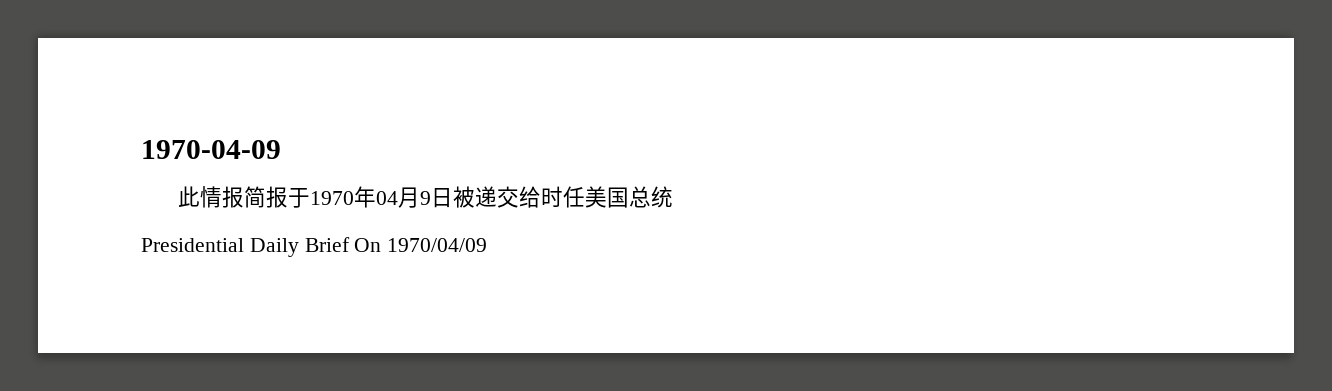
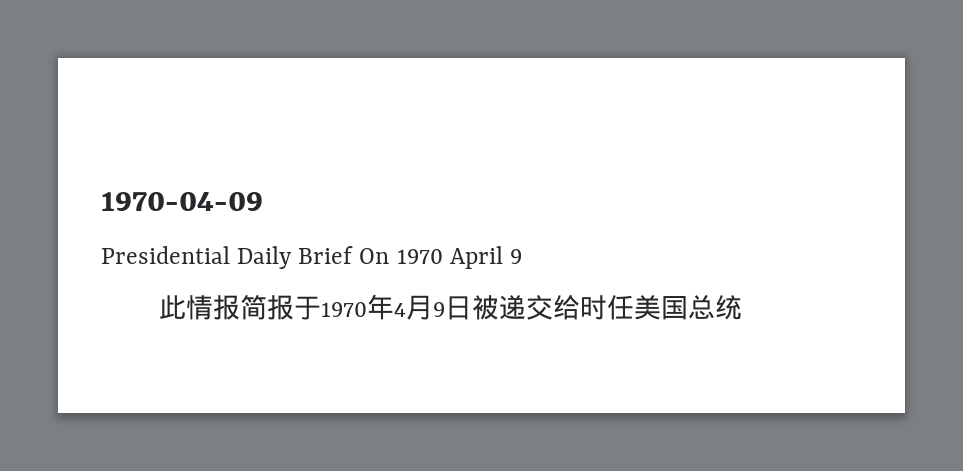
+ Presidential Daily Brief On 1970 April 9
- 此情报简报于1970年04月9日被递交给时任美国总统
+ 此情报简报于1970年4月9日被递交给时任美国总统
- Presidential Daily Brief On 1970/04/09

